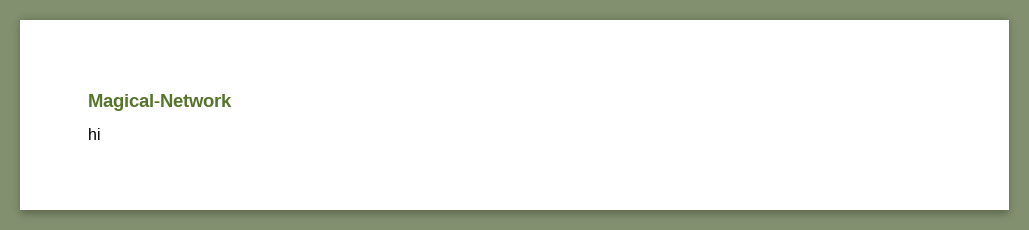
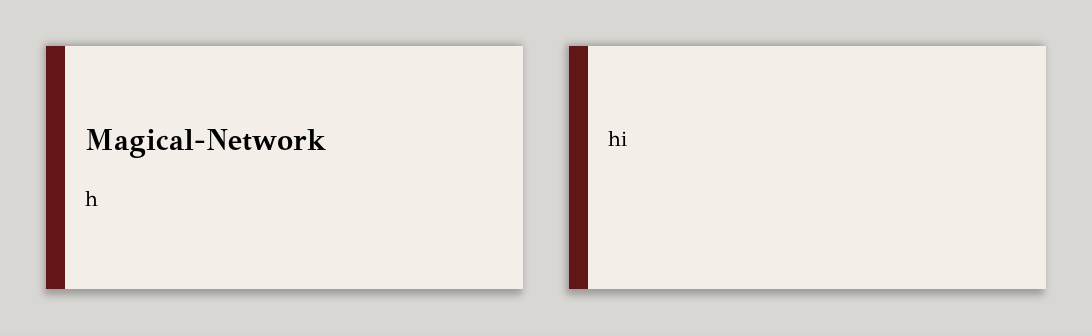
+ h

